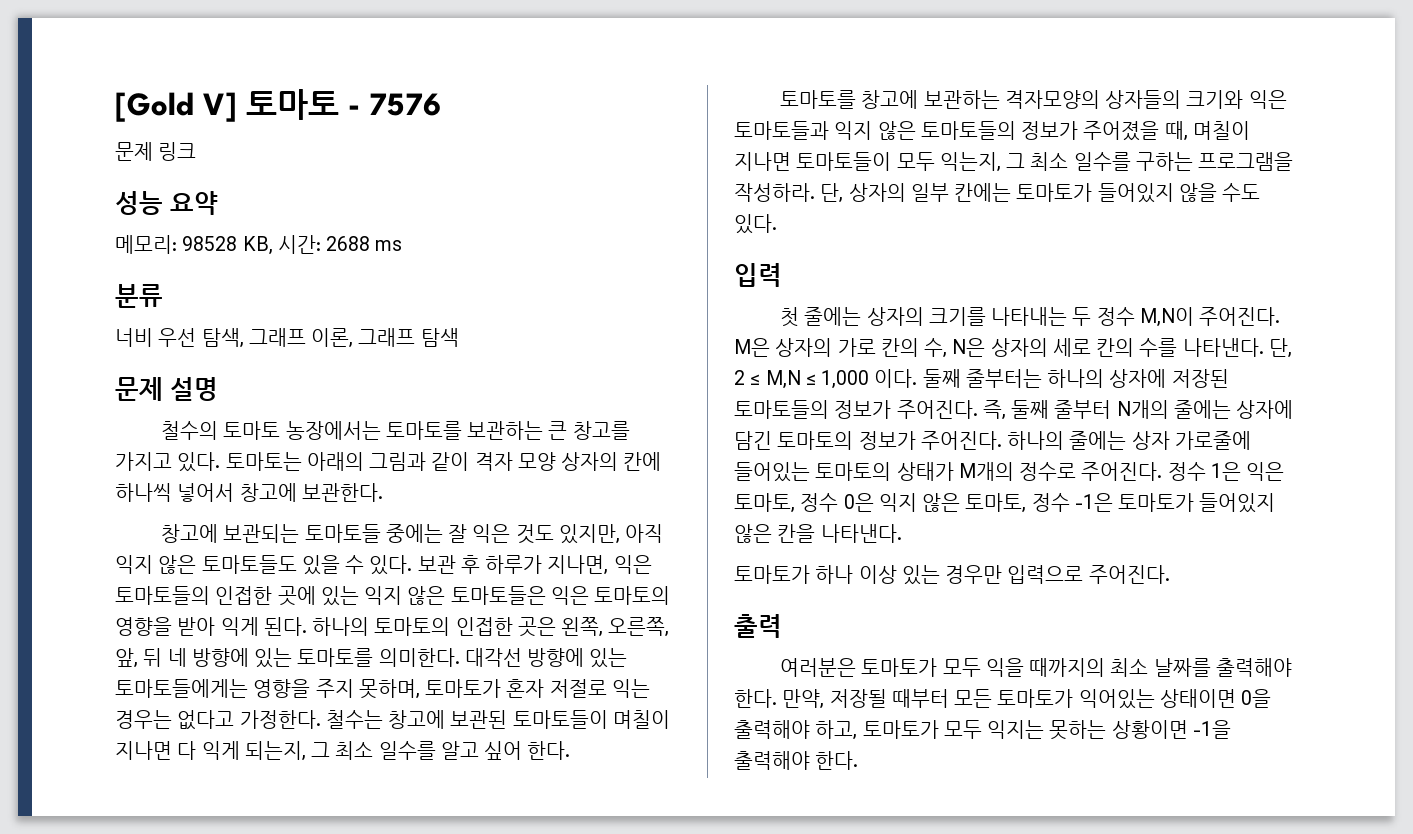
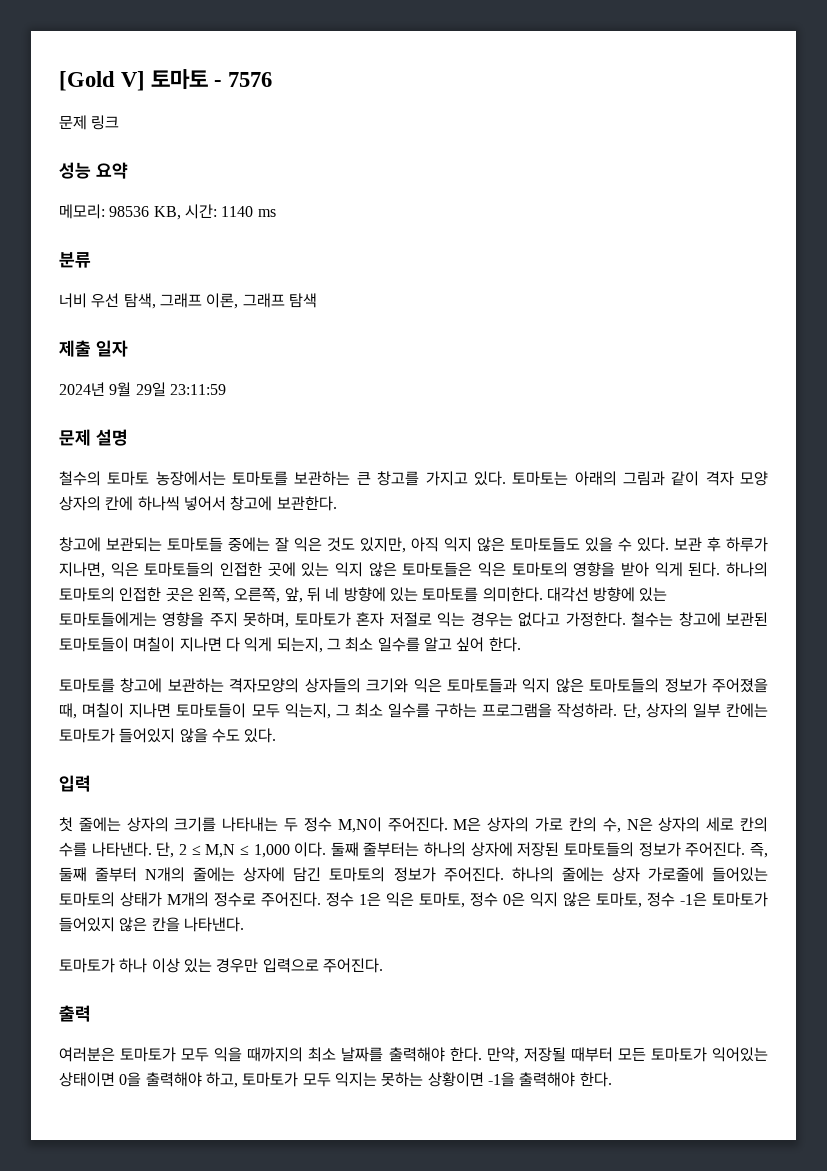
- 메모리: 98528 KB, 시간: 2688 ms
+ 메모리: 98536 KB, 시간: 1140 ms
+ 제출 일자
+ 2024년 9월 29일 23:11:59

